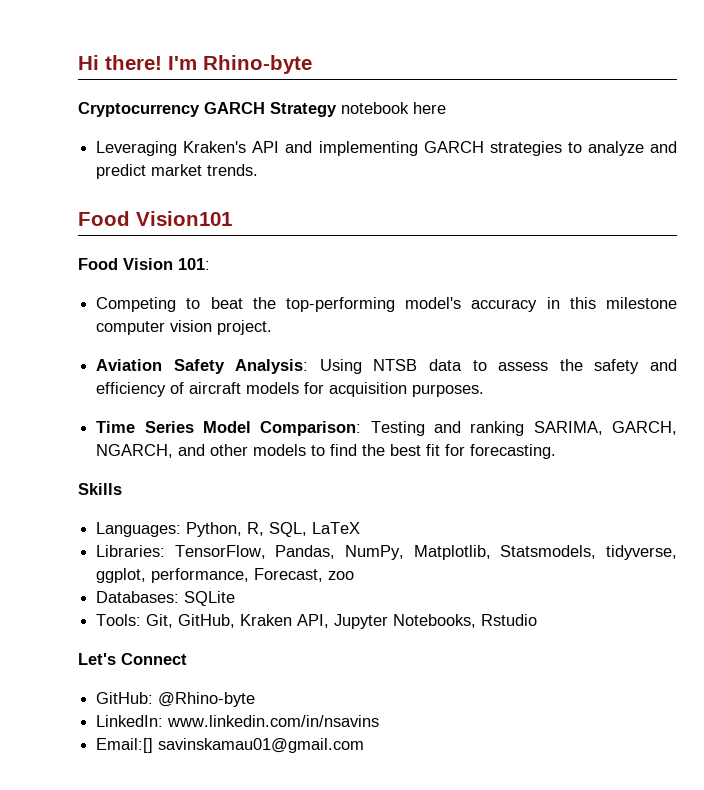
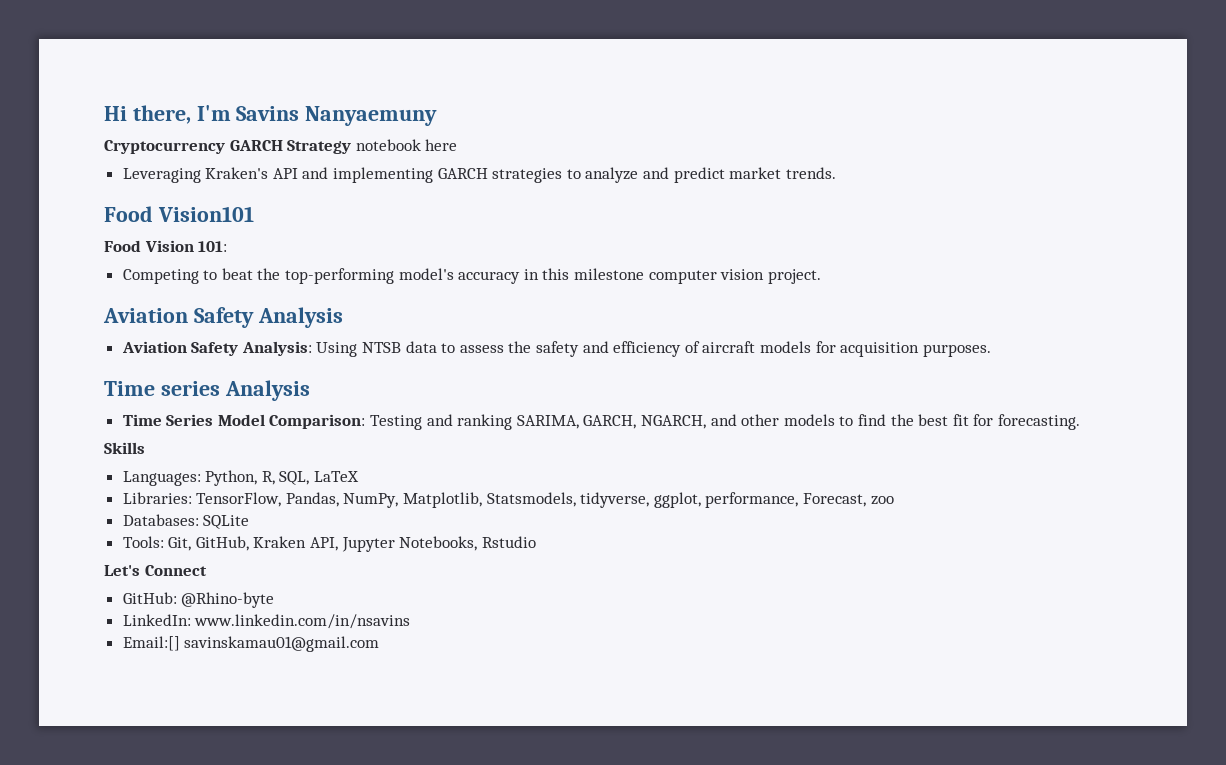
- Hi there! I'm Rhino-byte
+ Hi there, I'm Savins Nanyaemuny
+ Aviation Safety Analysis
+ Time series Analysis

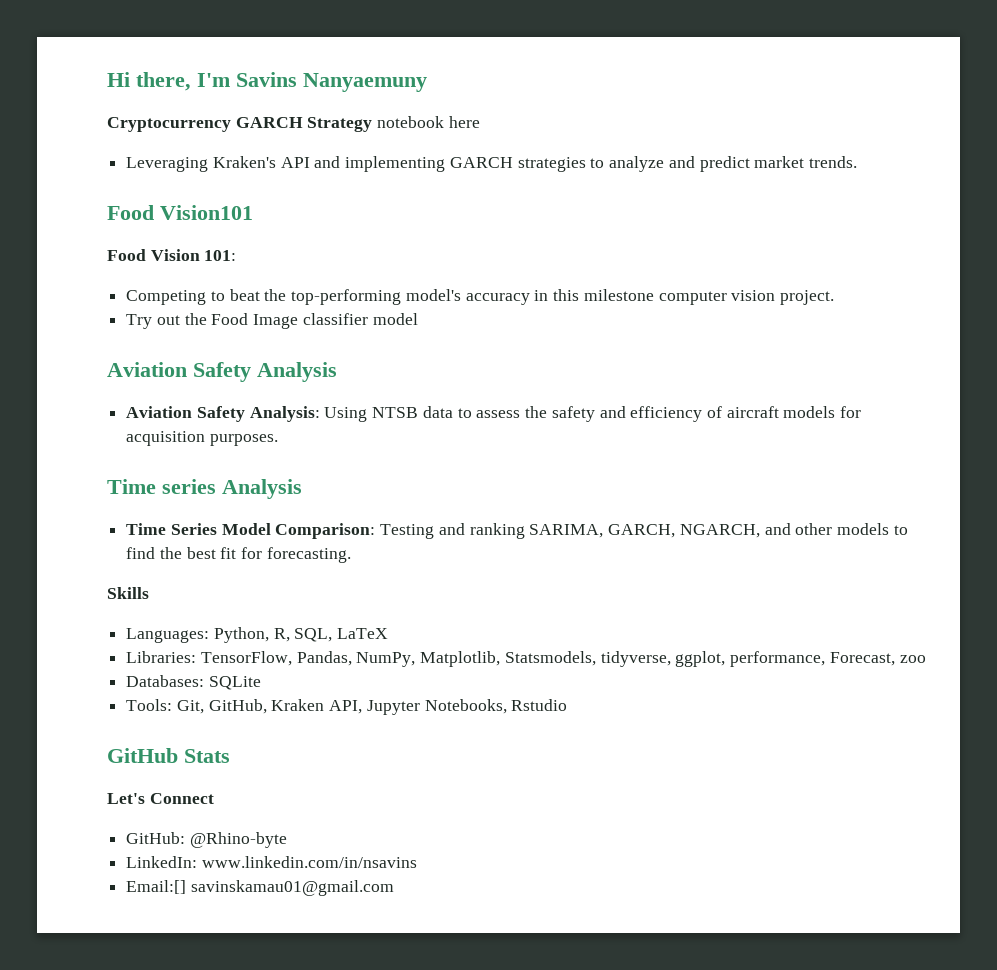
+ Try out the Food Image classifier model
+ GitHub Stats

